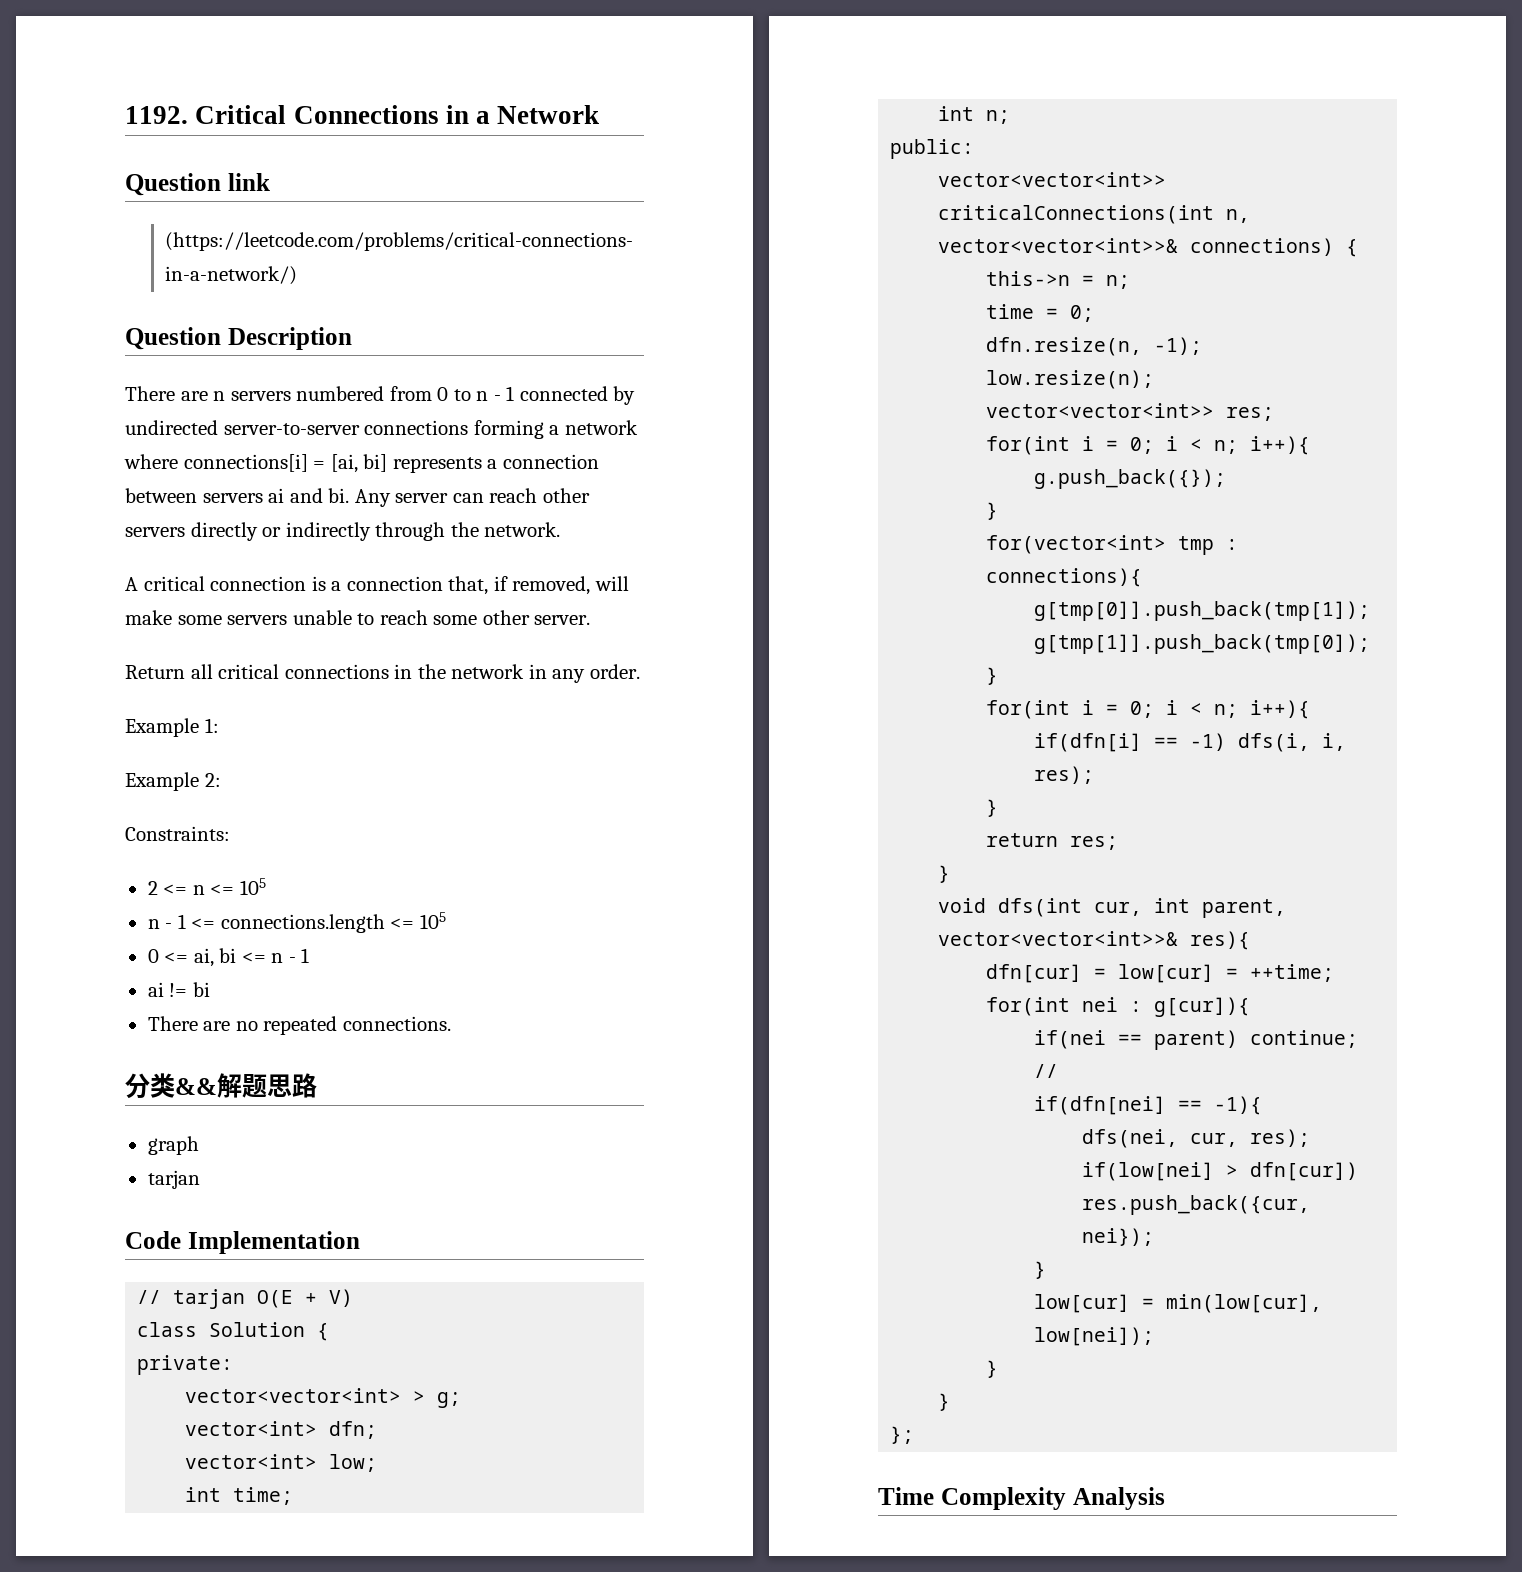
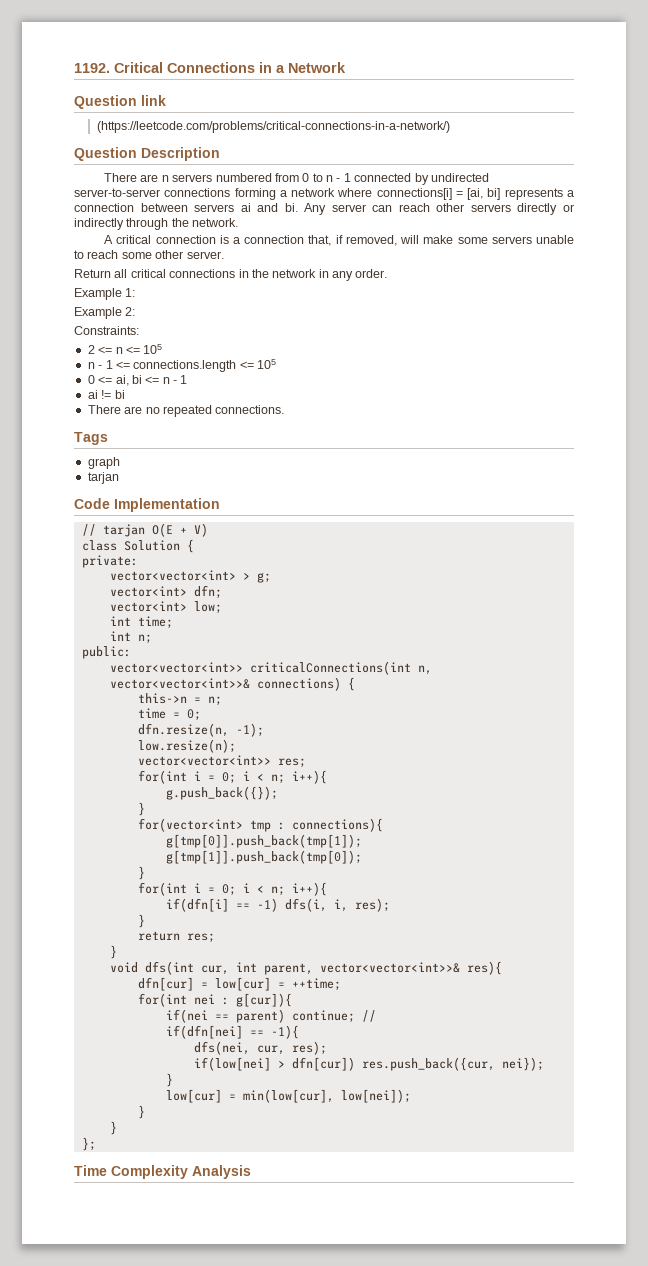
- 分类&&解题思路
+ Tags

